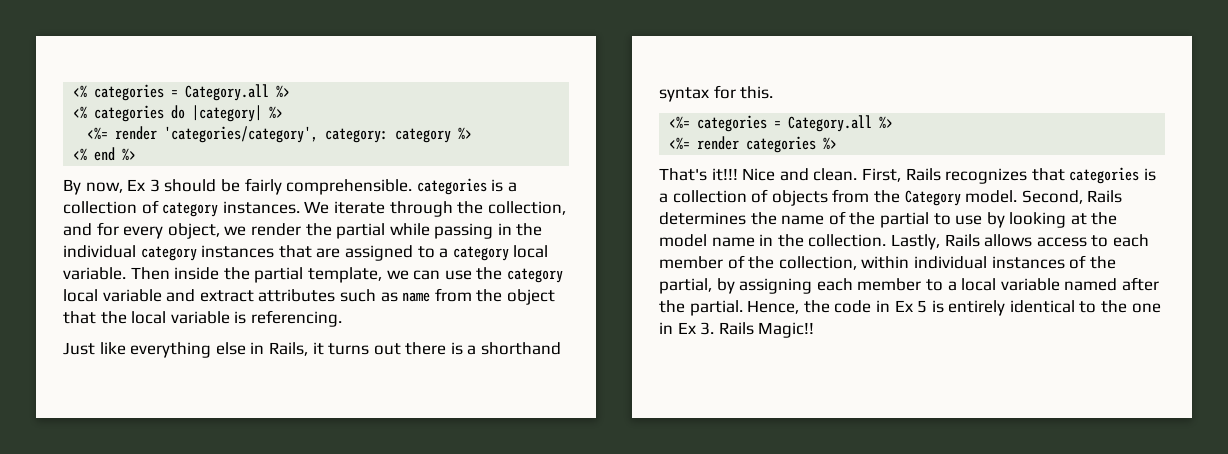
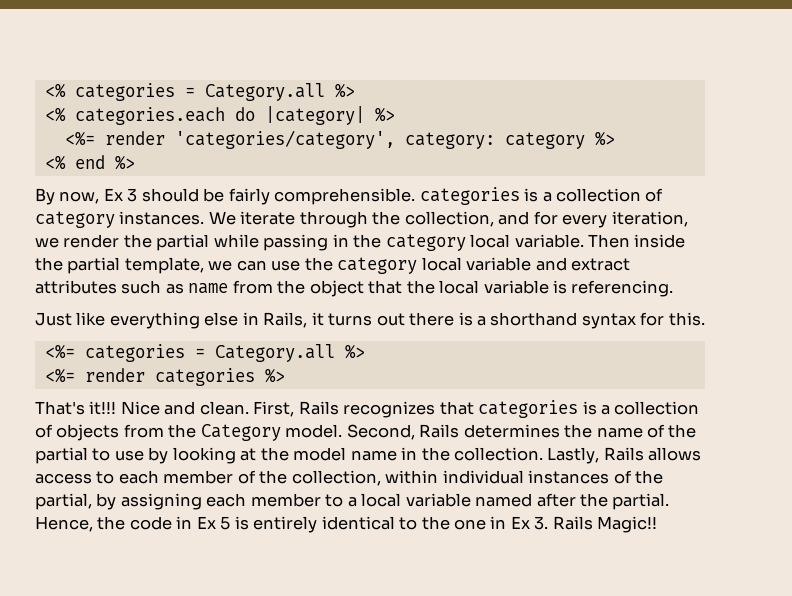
- <% categories do |category| %>
+ <% categories.each do |category| %>
- We iterate through the collection, and for every object, we render the partial while passing in the individual category instances that are assigned to a category local variable.
+ We iterate through the collection, and for every iteration, we render the partial while passing in the category local variable.

